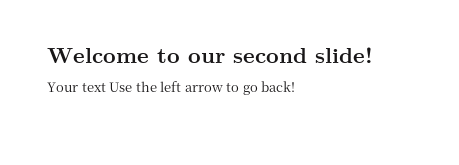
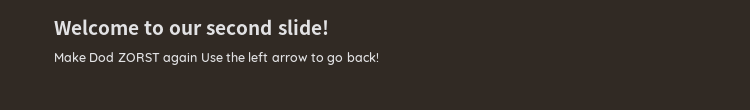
- Your text Use the left arrow to go back!
+ Make Dod ZORST again Use the left arrow to go back!

